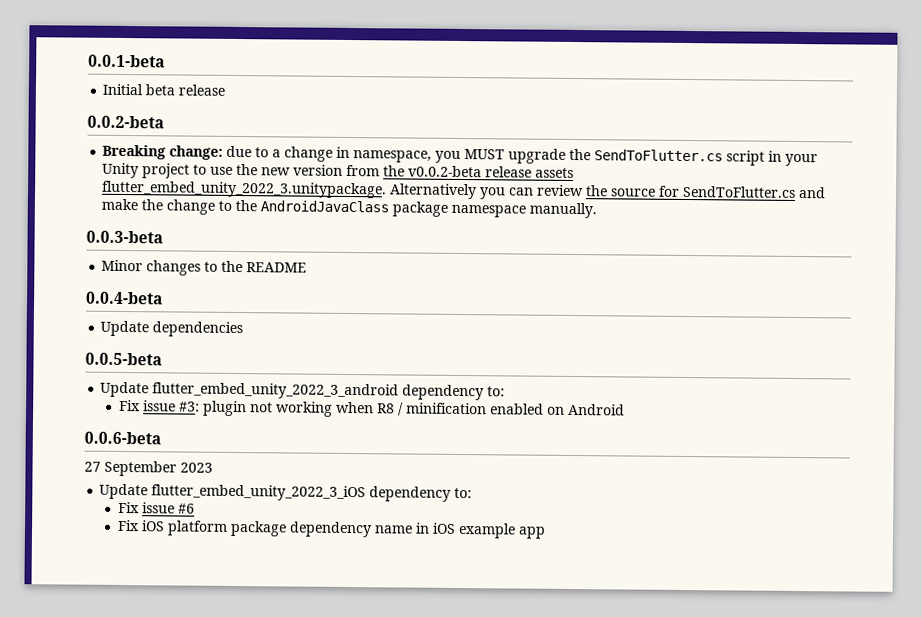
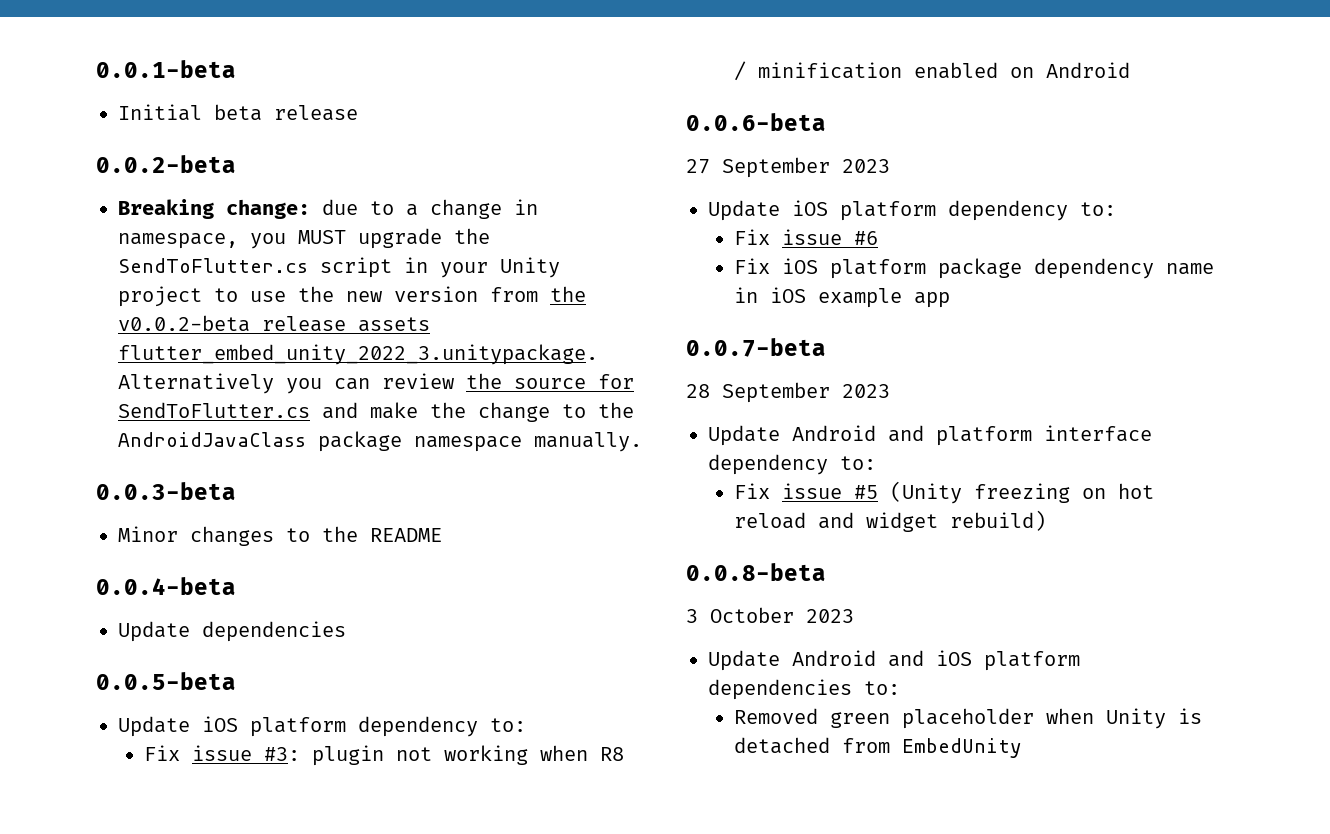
  0.0.5-beta
- Update flutter_embed_unity_2022_3_android dependency to:
+ Update iOS platform dependency to:
  27 September 2023
- Update flutter_embed_unity_2022_3_iOS dependency to:
+ Update iOS platform dependency to:
+ 0.0.7-beta
+ 28 September 2023
+ Update Android and platform interface dependency to:
+ Fix issue #5 (Unity freezing on hot reload and widget rebuild)
+ 0.0.8-beta
+ 3 October 2023
+ Update Android and iOS platform dependencies to:
+ Removed green placeholder when Unity is detached from EmbedUnity

